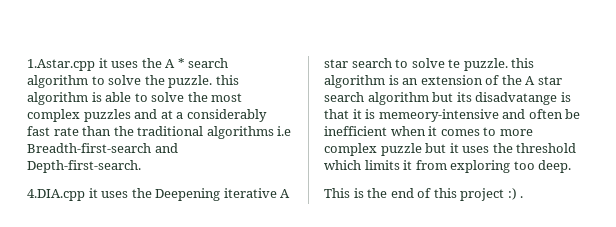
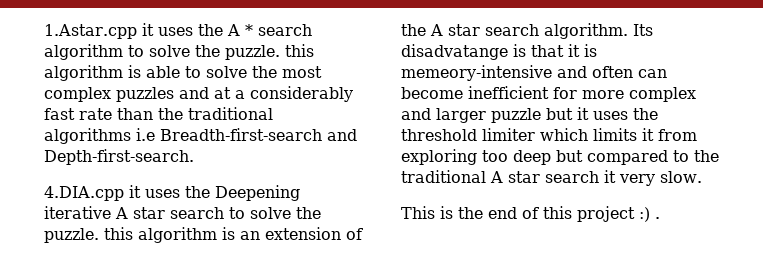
- 4.DIA.cpp it uses the Deepening iterative A star search to solve te puzzle. this algorithm is an extension of the A star search algorithm but its disadvatange is that it is memeory-intensive and often be inefficient when it comes to more complex puzzle but it uses the threshold which limits it from exploring too deep.
+ 4.DIA.cpp it uses the Deepening iterative A star search to solve the puzzle. this algorithm is an extension of the A star search algorithm. Its disadvatange is that it is memeory-intensive and often can become inefficient for more complex and larger puzzle but it uses the threshold limiter which limits it from exploring too deep but compared to the traditional A star search it very slow.

